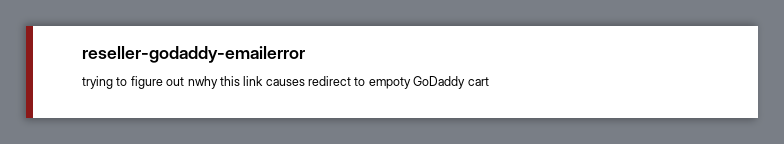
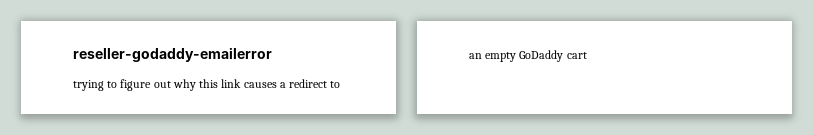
- trying to figure out nwhy this link causes redirect to empoty GoDaddy cart
+ trying to figure out why this link causes a redirect to an empty GoDaddy cart

